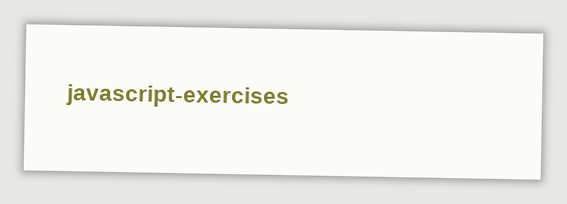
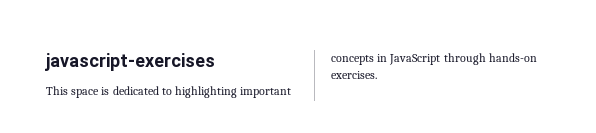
+ This space is dedicated to highlighting important concepts in JavaScript through hands-on exercises.

